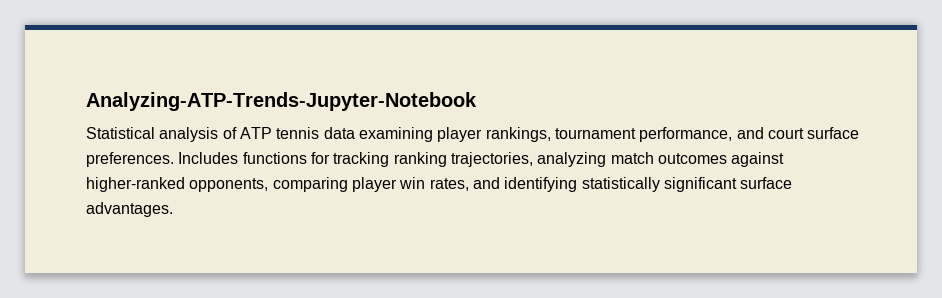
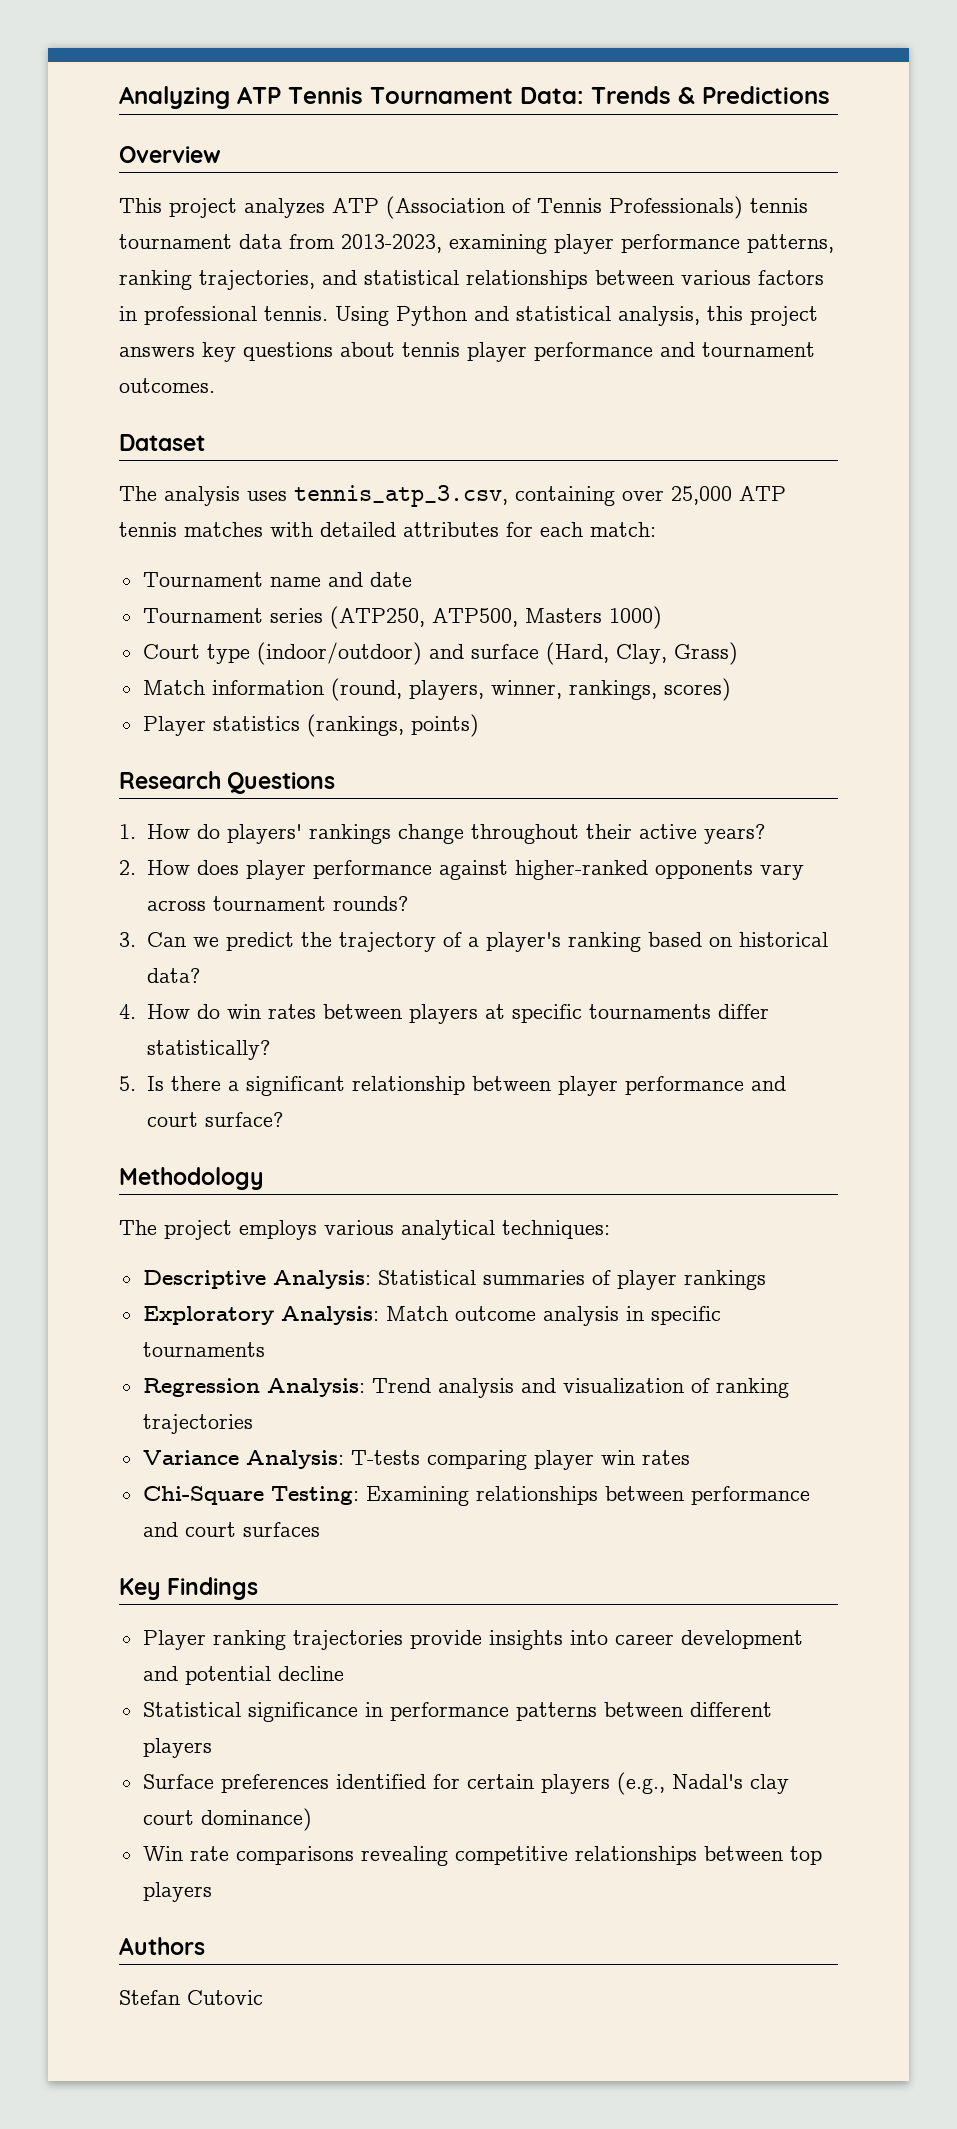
- Analyzing-ATP-Trends-Jupyter-Notebook
- Statistical analysis of ATP tennis data examining player rankings, tournament performance, and court surface preferences. Includes functions for tracking ranking trajectories, analyzing match outcomes against higher-ranked opponents, comparing player win rates, and identifying statistically significant surface advantages.
+ Analyzing ATP Tennis Tournament Data: Trends & Predictions
+ Overview
+ This project analyzes ATP (Association of Tennis Professionals) tennis tournament data from 2013-2023, examining player performance patterns, ranking trajectories, and statistical relationships between various factors in professional tennis. Using Python and statistical analysis, this project answers key questions about tennis player performance and tournament outcomes.
+ Dataset
+ The analysis uses tennis_atp_3.csv, containing over 25,000 ATP tennis matches with detailed attributes for each match:
+ Tournament name and date
+ Tournament series (ATP250, ATP500, Masters 1000)
+ Court type (indoor/outdoor) and surface (Hard, Clay, Grass)
+ Match information (round, players, winner, rankings, scores)
+ Player statistics (rankings, points)
+ Research Questions
+ 1. How do players' rankings change throughout their active years?
+ 2. How does player performance against higher-ranked opponents vary across tournament rounds?
+ 3. Can we predict the trajectory of a player's ranking based on historical data?
+ 4. How do win rates between players at specific tournaments differ statistically?
+ 5. Is there a significant relationship between player performance and court surface?
+ Methodology
+ The project employs various analytical techniques:
+ Descriptive Analysis: Statistical summaries of player rankings
+ Exploratory Analysis: Match outcome analysis in specific tournaments
+ Regression Analysis: Trend analysis and visualization of ranking trajectories
+ Variance Analysis: T-tests comparing player win rates
+ Chi-Square Testing: Examining relationships between performance and court surfaces
+ Key Findings
+ Player ranking trajectories provide insights into career development and potential decline
+ Statistical significance in performance patterns between different players
+ Surface preferences identified for certain players (e.g., Nadal's clay court dominance)
+ Win rate comparisons revealing competitive relationships between top players
+ Authors
+ Stefan Cutovic

